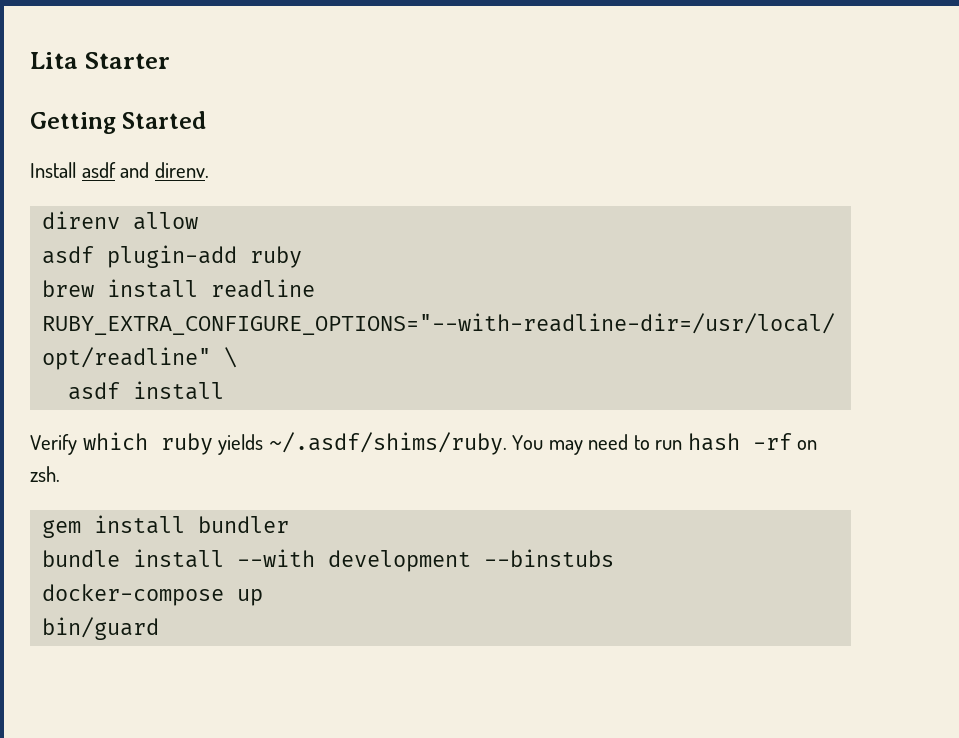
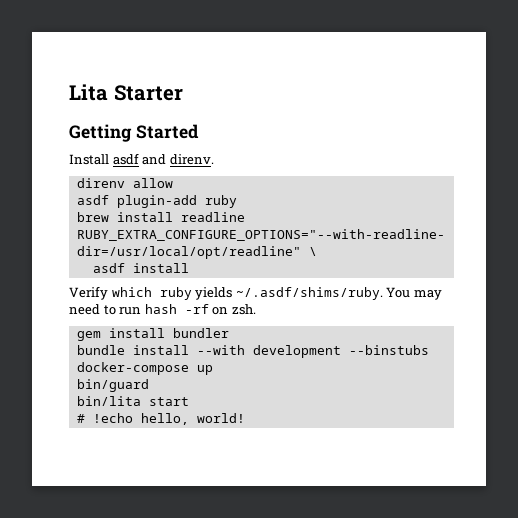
+ bin/lita start
+ # !echo hello, world!

